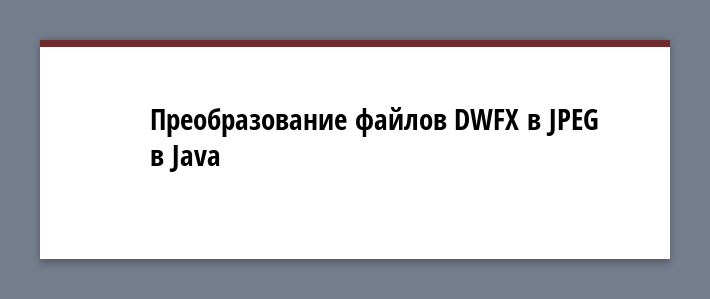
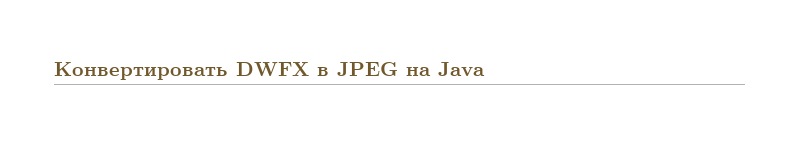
- Преобразование файлов DWFX в JPEG в Java
+ Конвертировать DWFX в JPEG на Java

